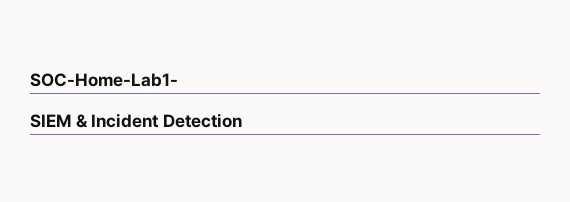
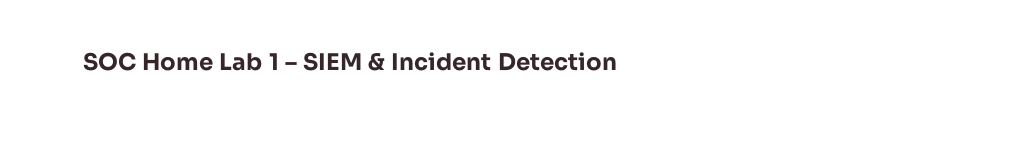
- SOC-Home-Lab1-
- SIEM & Incident Detection
+ SOC Home Lab 1 – SIEM & Incident Detection

